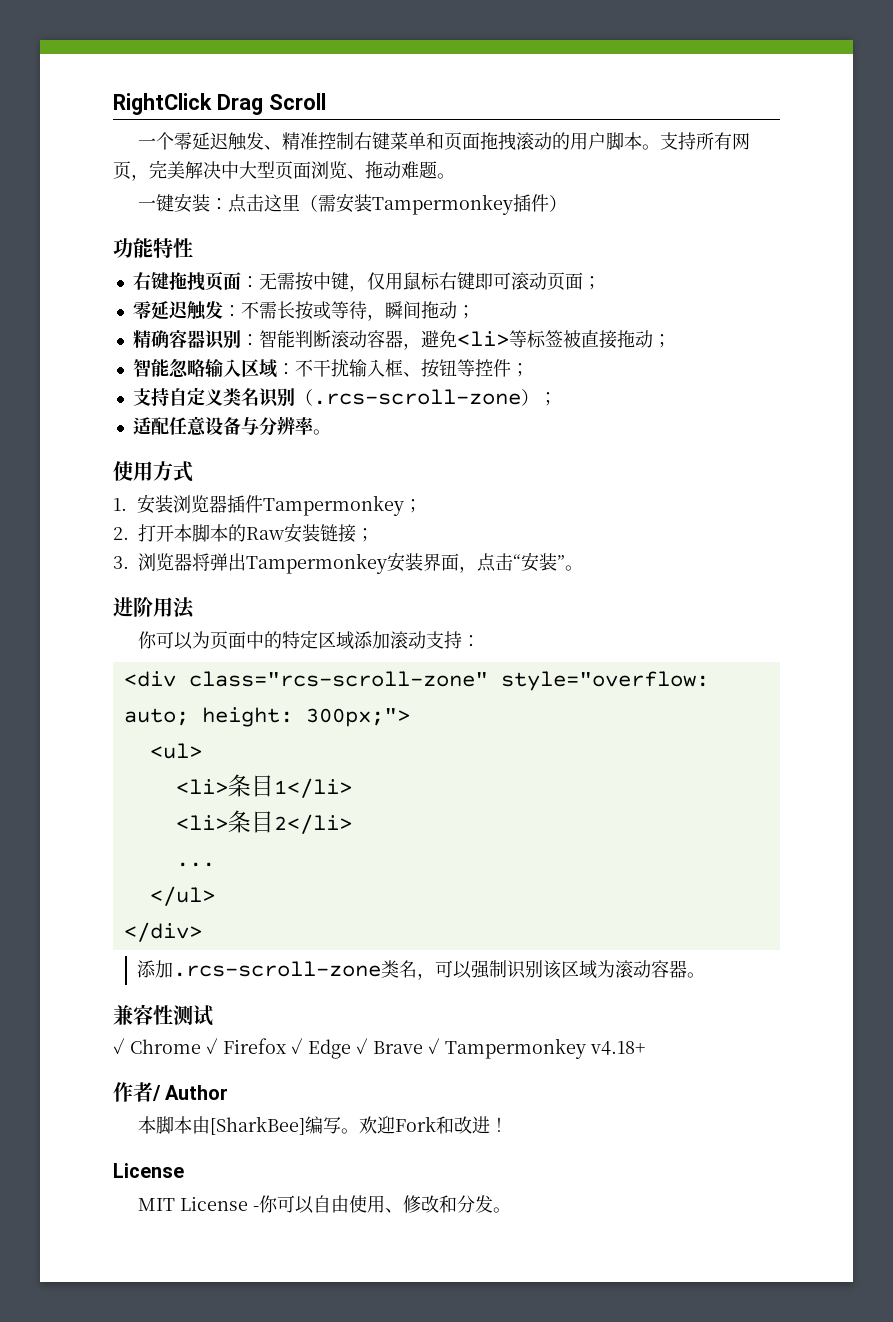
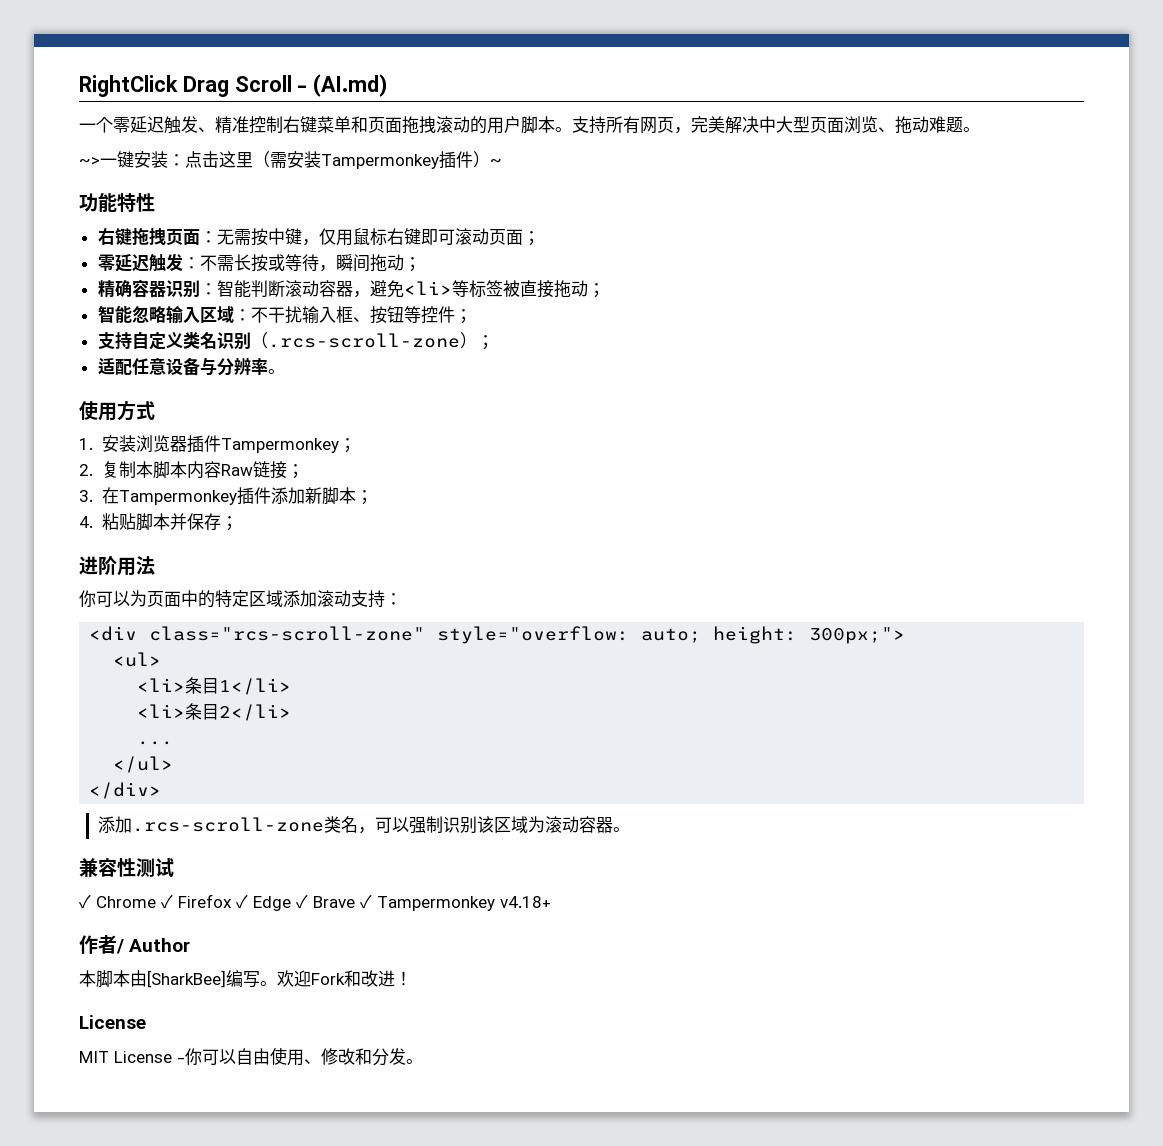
- RightClick Drag Scroll
+ RightClick Drag Scroll - (AI.md)
- 一键安装：点击这里（需安装Tampermonkey插件）
+ ~>一键安装：点击这里（需安装Tampermonkey插件）~
- 2.打开本脚本的Raw安装链接；
- 3.浏览器将弹出Tampermonkey安装界面，点击“安装”。
+ 2.复制本脚本内容Raw链接；
+ 3.在Tampermonkey插件添加新脚本；
+ 4.粘贴脚本并保存；

